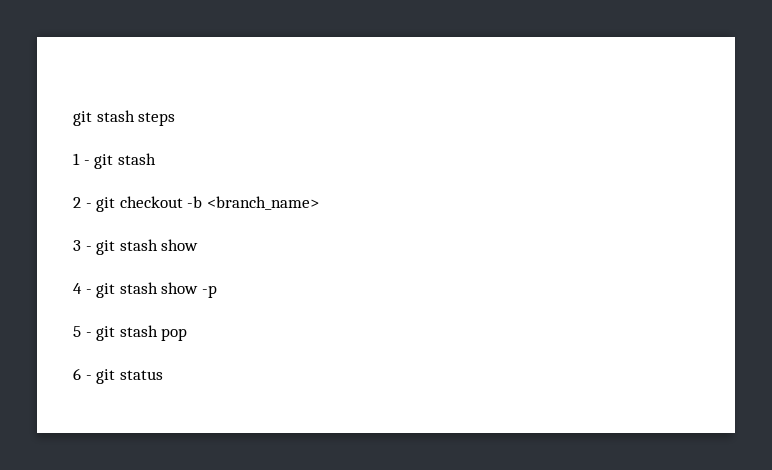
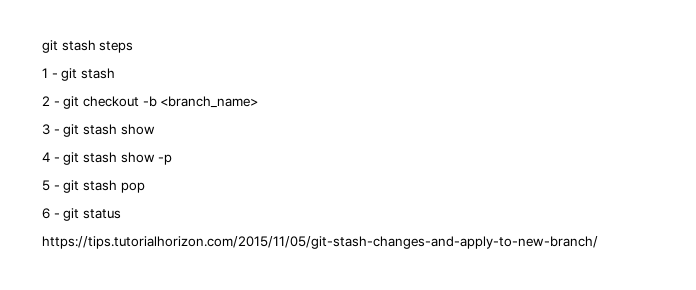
+ https://tips.tutorialhorizon.com/2015/11/05/git-stash-changes-and-apply-to-new-branch/

